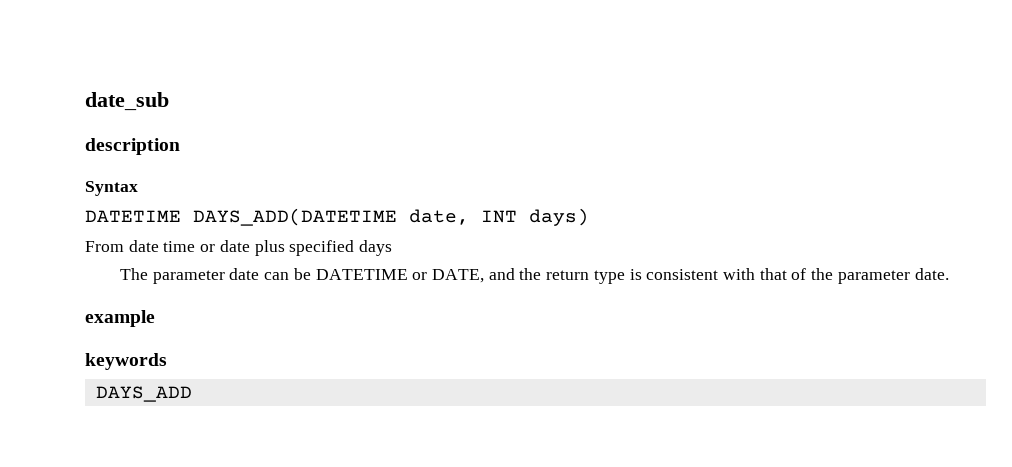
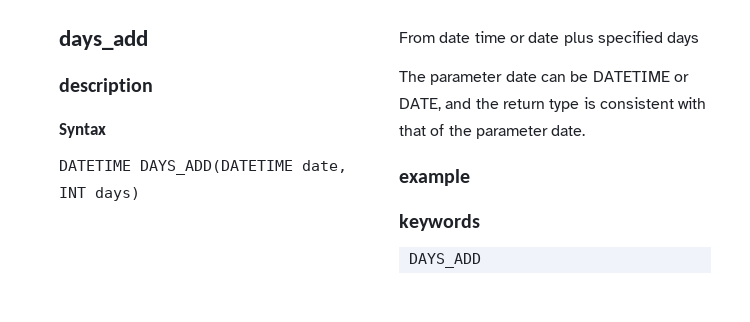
- date_sub
+ days_add

